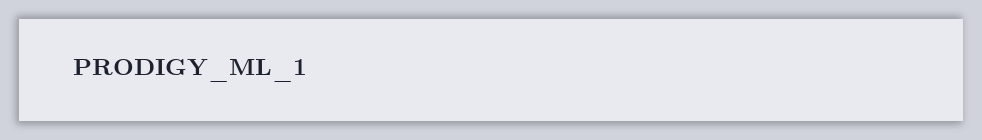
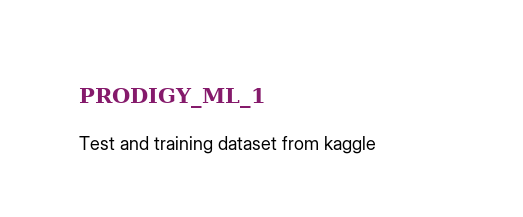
+ Test and training dataset from kaggle

